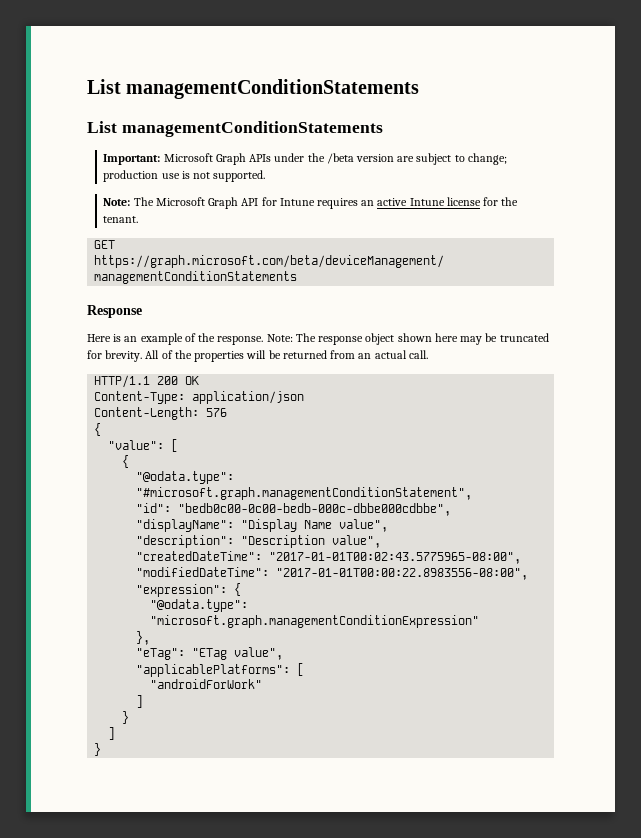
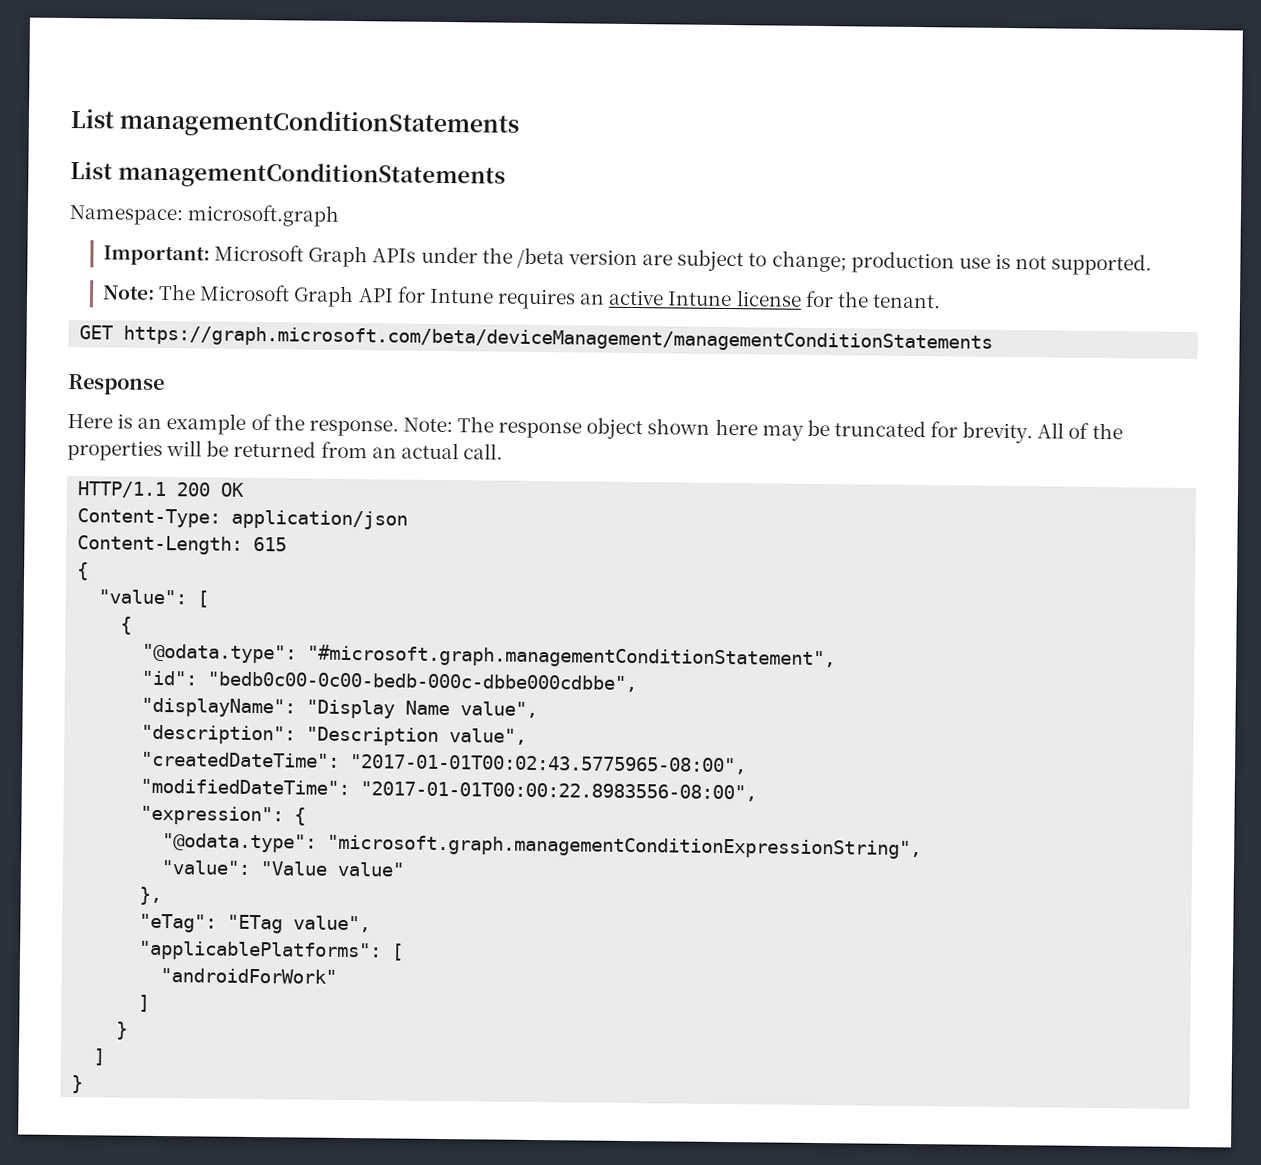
+ Namespace: microsoft.graph
- Content-Length: 576
+ Content-Length: 615
- "@odata.type": "microsoft.graph.managementConditionExpression"
+ "@odata.type": "microsoft.graph.managementConditionExpressionString",
+ "value": "Value value"

